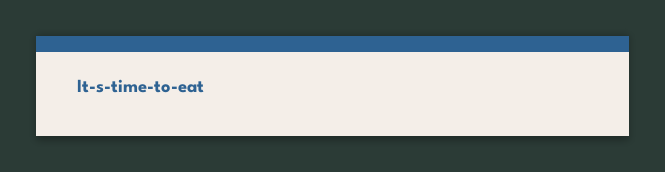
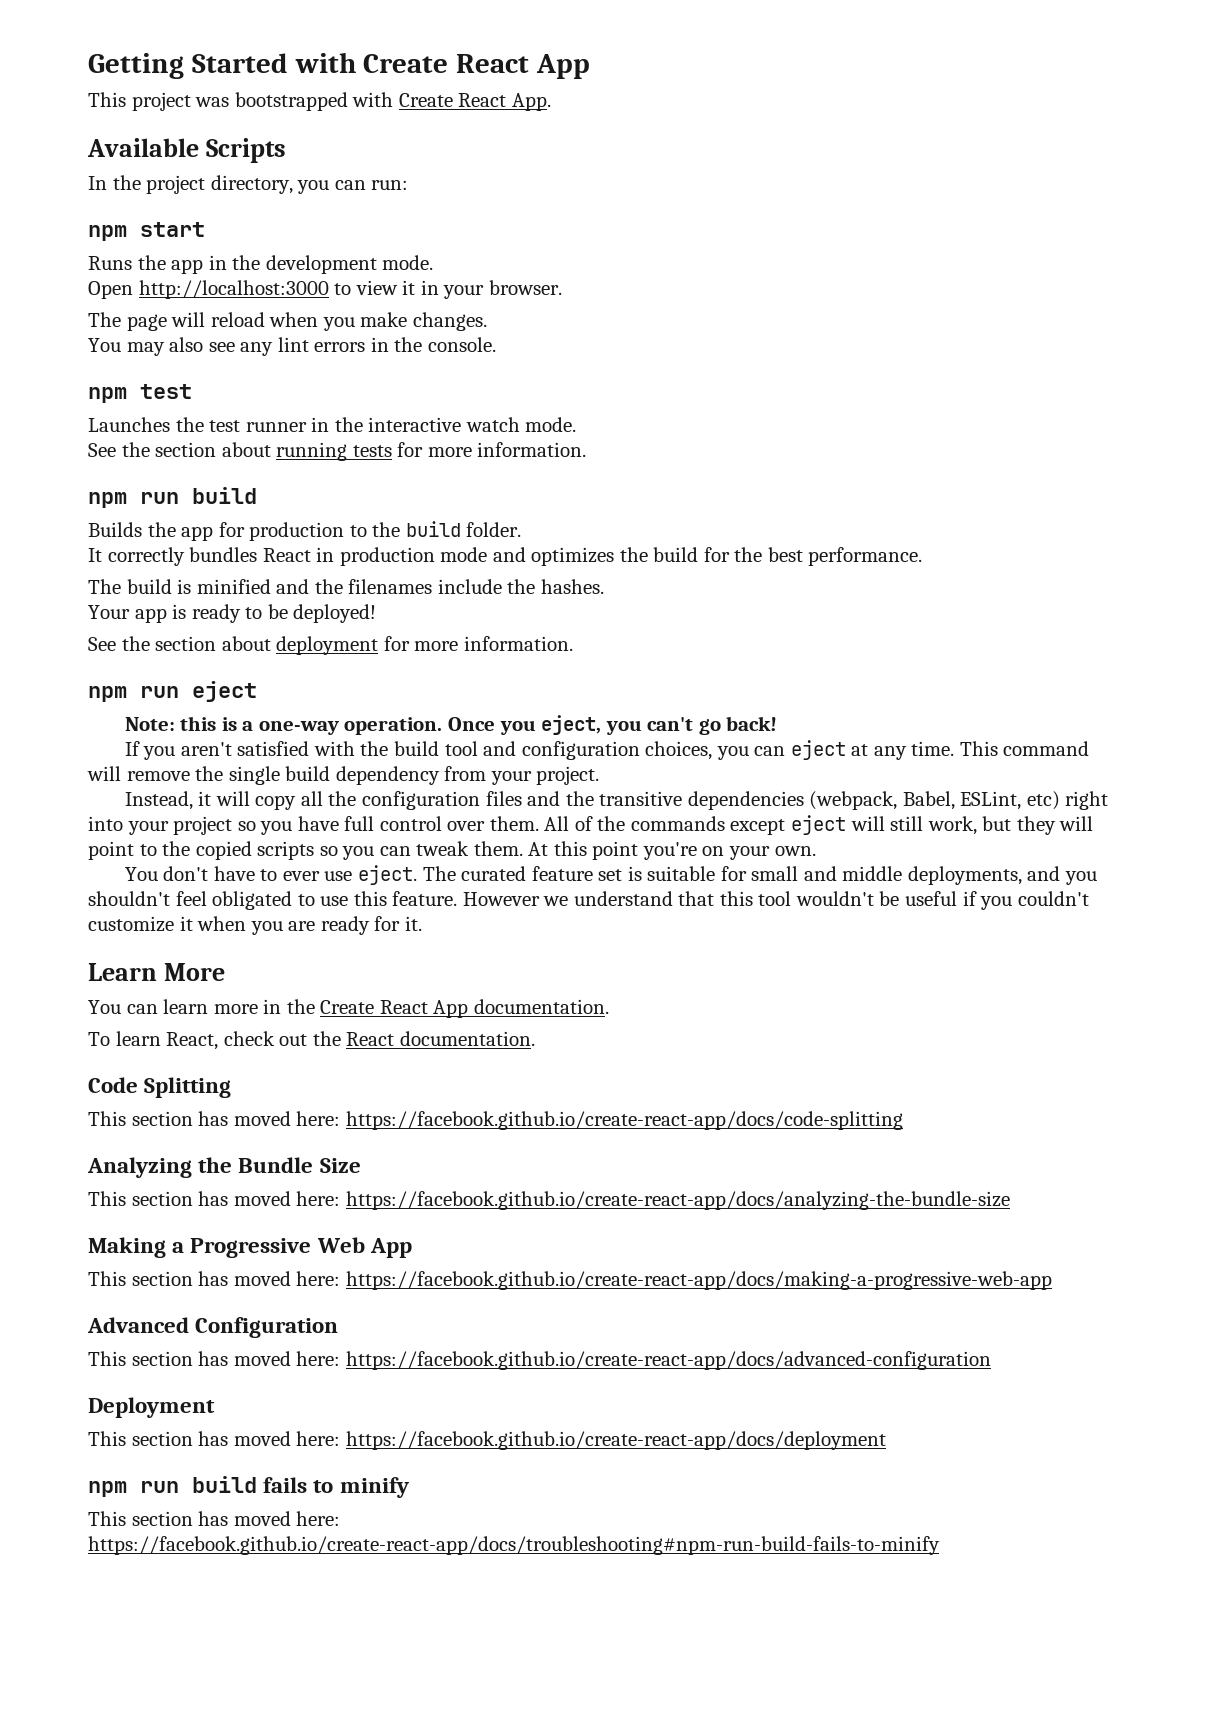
- It-s-time-to-eat
+ Getting Started with Create React App
+ This project was bootstrapped with Create React App.
+ Available Scripts
+ In the project directory, you can run:
+ npm start
+ Runs the app in the development mode.
+ Open http://localhost:3000 to view it in your browser.
+ The page will reload when you make changes.
+ You may also see any lint errors in the console.
+ npm test
+ Launches the test runner in the interactive watch mode.
+ See the section about running tests for more information.
+ npm run build
+ Builds the app for production to the build folder.
+ It correctly bundles React in production mode and optimizes the build for the best performance.
+ The build is minified and the filenames include the hashes.
+ Your app is ready to be deployed!
+ See the section about deployment for more information.
+ npm run eject
+ Note: this is a one-way operation. Once you eject, you can't go back!
+ If you aren't satisfied with the build tool and configuration choices, you can eject at any time. This command will remove the single build dependency from your project.
+ Instead, it will copy all the configuration files and the transitive dependencies (webpack, Babel, ESLint, etc) right into your project so you have full control over them. All of the commands except eject will still work, but they will point to the copied scripts so you can tweak them. At this point you're on your own.
+ You don't have to ever use eject. The curated feature set is suitable for small and middle deployments, and you shouldn't feel obligated to use this feature. However we understand that this tool wouldn't be useful if you couldn't customize it when you are ready for it.
+ Learn More
+ You can learn more in the Create React App documentation.
+ To learn React, check out the React documentation.
+ Code Splitting
+ This section has moved here: https://facebook.github.io/create-react-app/docs/code-splitting
+ Analyzing the Bundle Size
+ This section has moved here: https://facebook.github.io/create-react-app/docs/analyzing-the-bundle-size
+ Making a Progressive Web App
+ This section has moved here: https://facebook.github.io/create-react-app/docs/making-a-progressive-web-app
+ Advanced Configuration
+ This section has moved here: https://facebook.github.io/create-react-app/docs/advanced-configuration
+ Deployment
+ This section has moved here: https://facebook.github.io/create-react-app/docs/deployment
+ npm run build fails to minify
+ This section has moved here: https://facebook.github.io/create-react-app/docs/troubleshooting#npm-run-build-fails-to-minify

